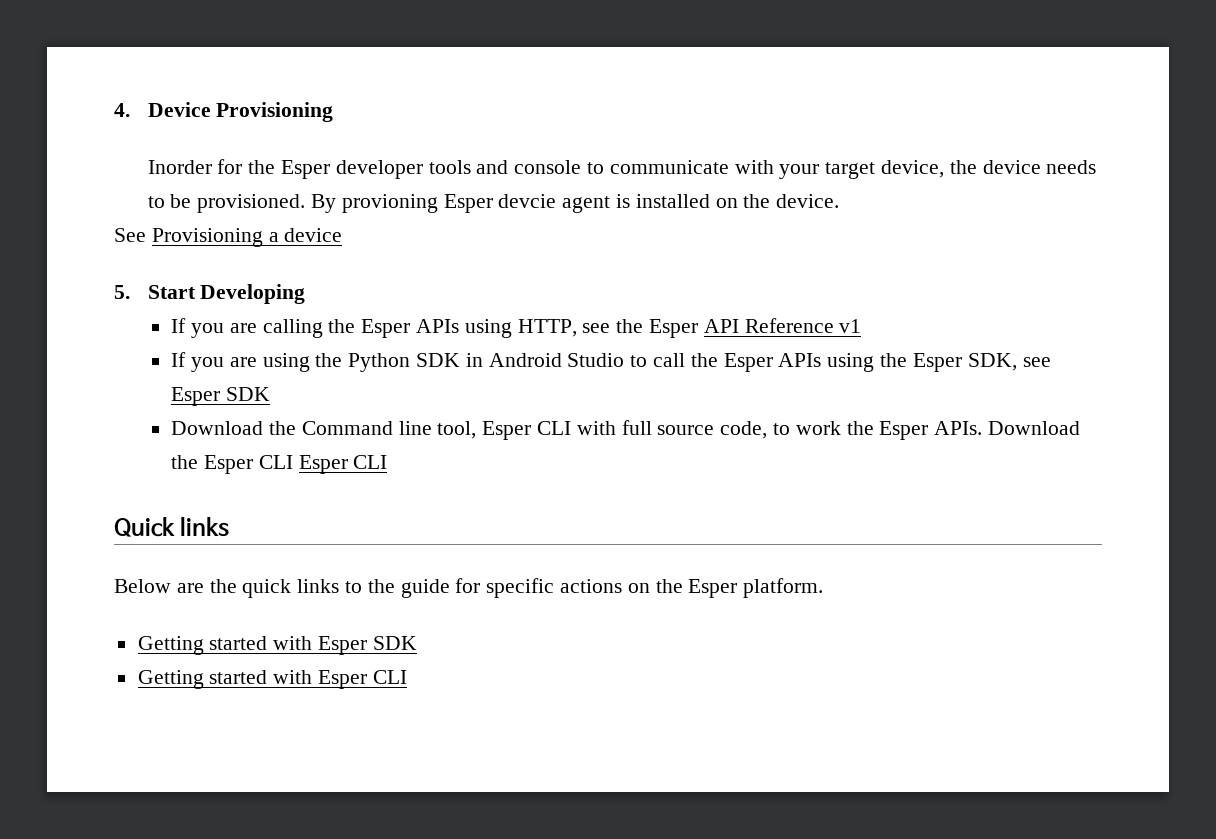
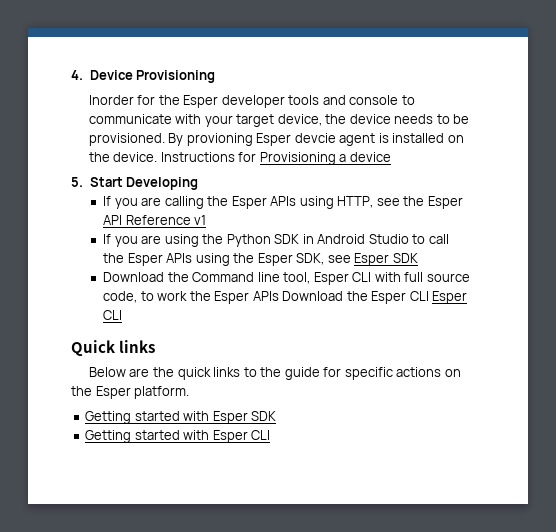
- By provioning Esper devcie agent is installed on the device.
- See Provisioning a device
+ By provioning Esper devcie agent is installed on the device. Instructions for Provisioning a device
- Download the Command line tool, Esper CLI with full source code, to work the Esper APIs. Download the Esper CLI Esper CLI
+ Download the Command line tool, Esper CLI with full source code, to work the Esper APIs Download the Esper CLI Esper CLI

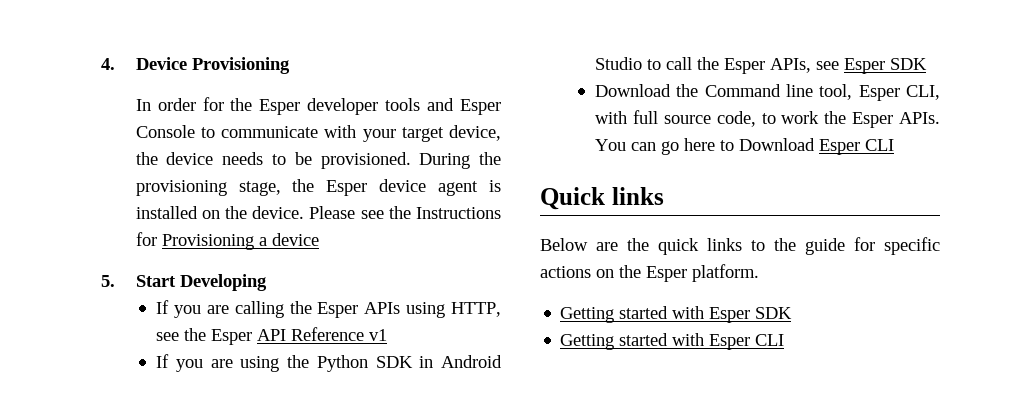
- Inorder for the Esper developer tools and console to communicate with your target device, the device needs to be provisioned.
+ In order for the Esper developer tools and Esper Console to communicate with your target device, the device needs to be provisioned.
- By provioning Esper devcie agent is installed on the device.
+ During the provisioning stage, the Esper device agent is installed on the device.
- Instructions for Provisioning a device
+ Please see the Instructions for Provisioning a device
- If you are using the Python SDK in Android Studio to call the Esper APIs using the Esper SDK, see Esper SDK
+ If you are using the Python SDK in Android Studio to call the Esper APIs, see Esper SDK
- Download the Command line tool, Esper CLI with full source code, to work the Esper APIs Download the Esper CLI Esper CLI
+ Download the Command line tool, Esper CLI, with full source code, to work the Esper APIs. You can go here to Download Esper CLI

